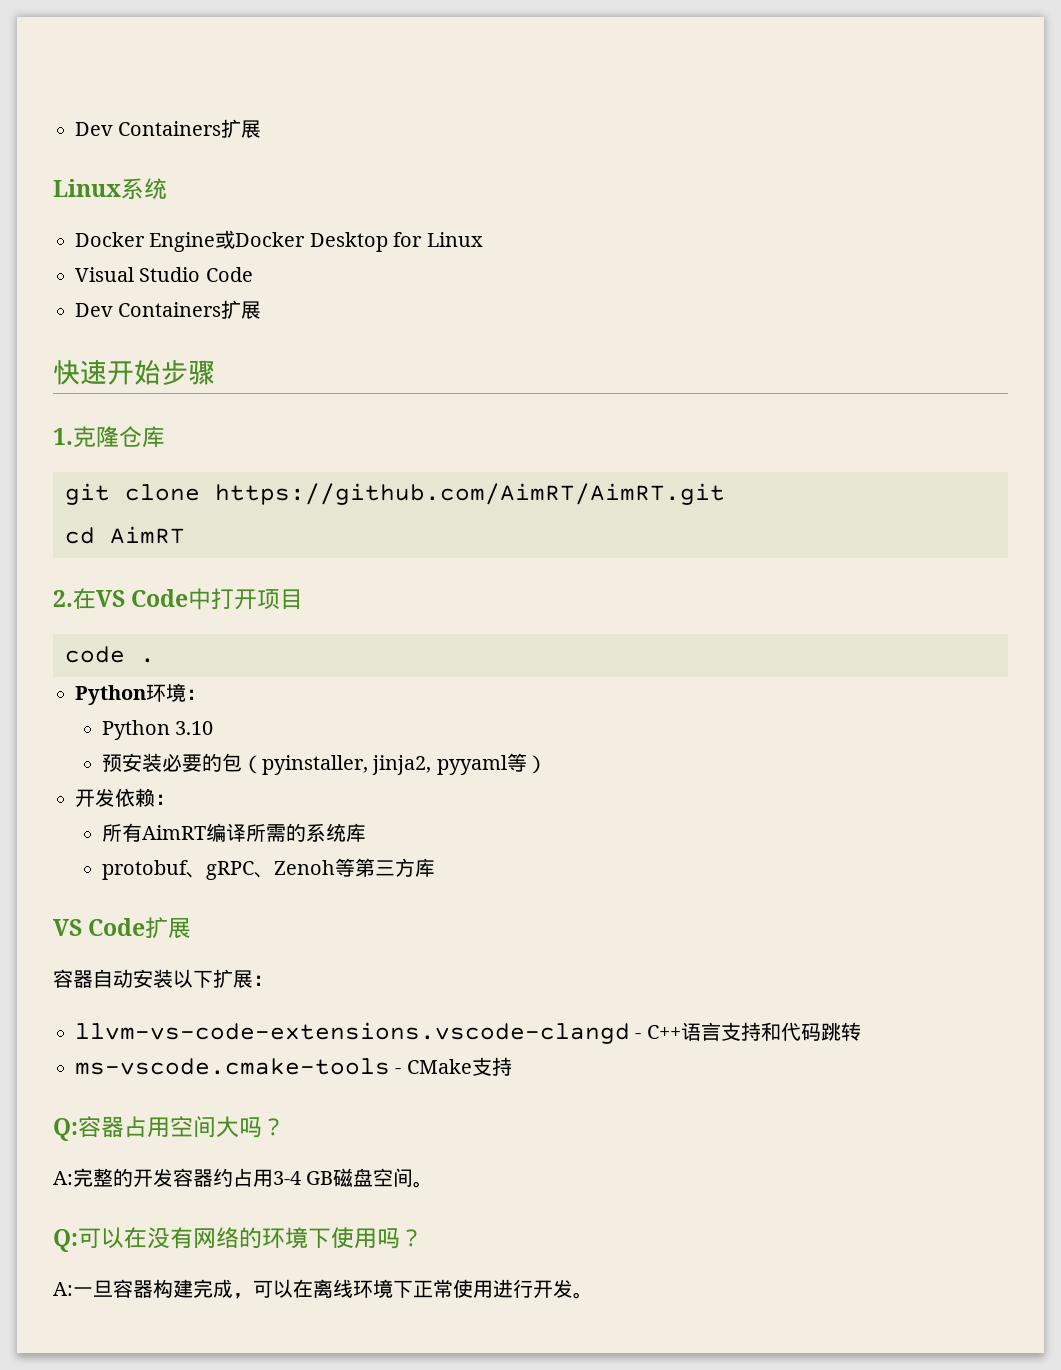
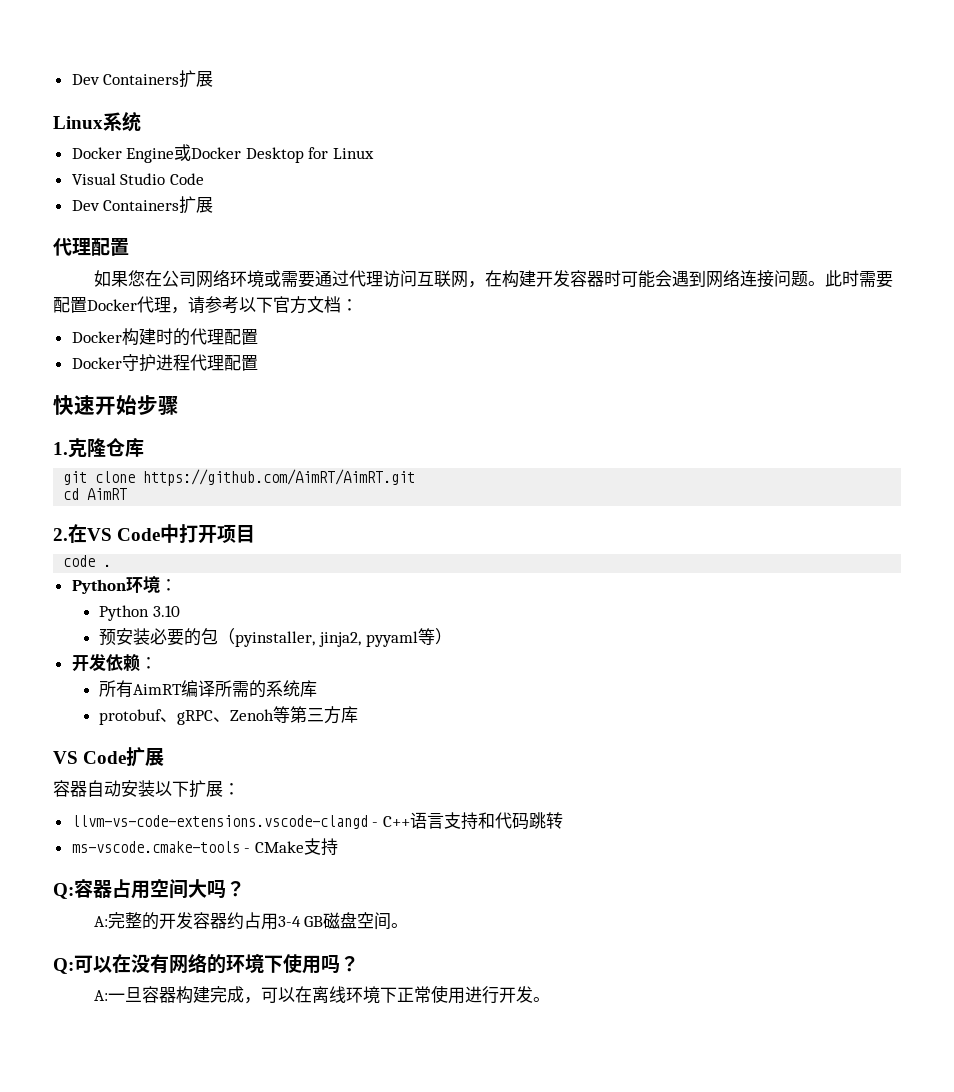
  Visual Studio Code
  Dev Containers扩展
+ 代理配置
+ 如果您在公司网络环境或需要通过代理访问互联网，在构建开发容器时可能会遇到网络连接问题。此时需要配置Docker代理，请参考以下官方文档：
+ Docker构建时的代理配置
+ Docker守护进程代理配置

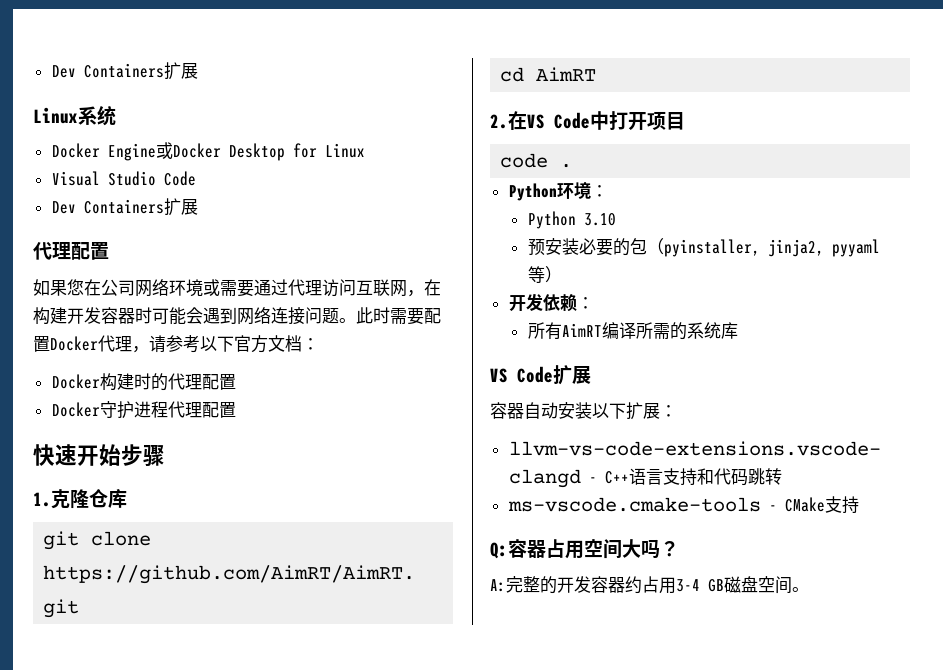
- protobuf、gRPC、Zenoh等第三方库
- Q:可以在没有网络的环境下使用吗？
- A:一旦容器构建完成，可以在离线环境下正常使用进行开发。

